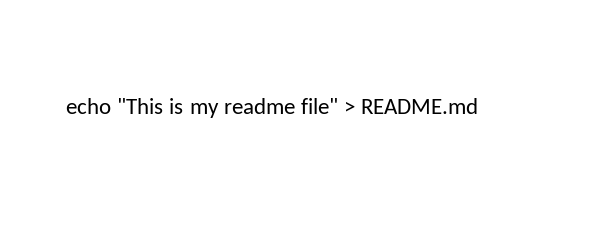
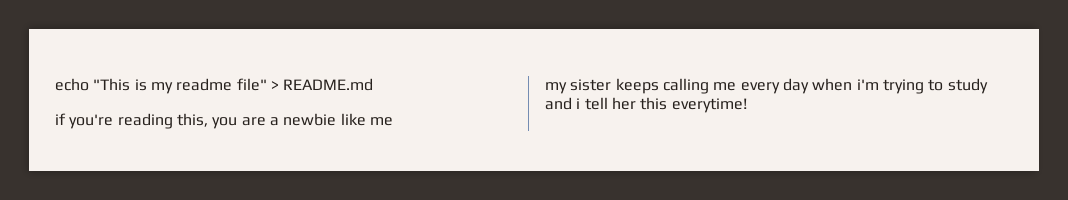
+ if you're reading this, you are a newbie like me
+ my sister keeps calling me every day when i'm trying to study and i tell her this everytime!

